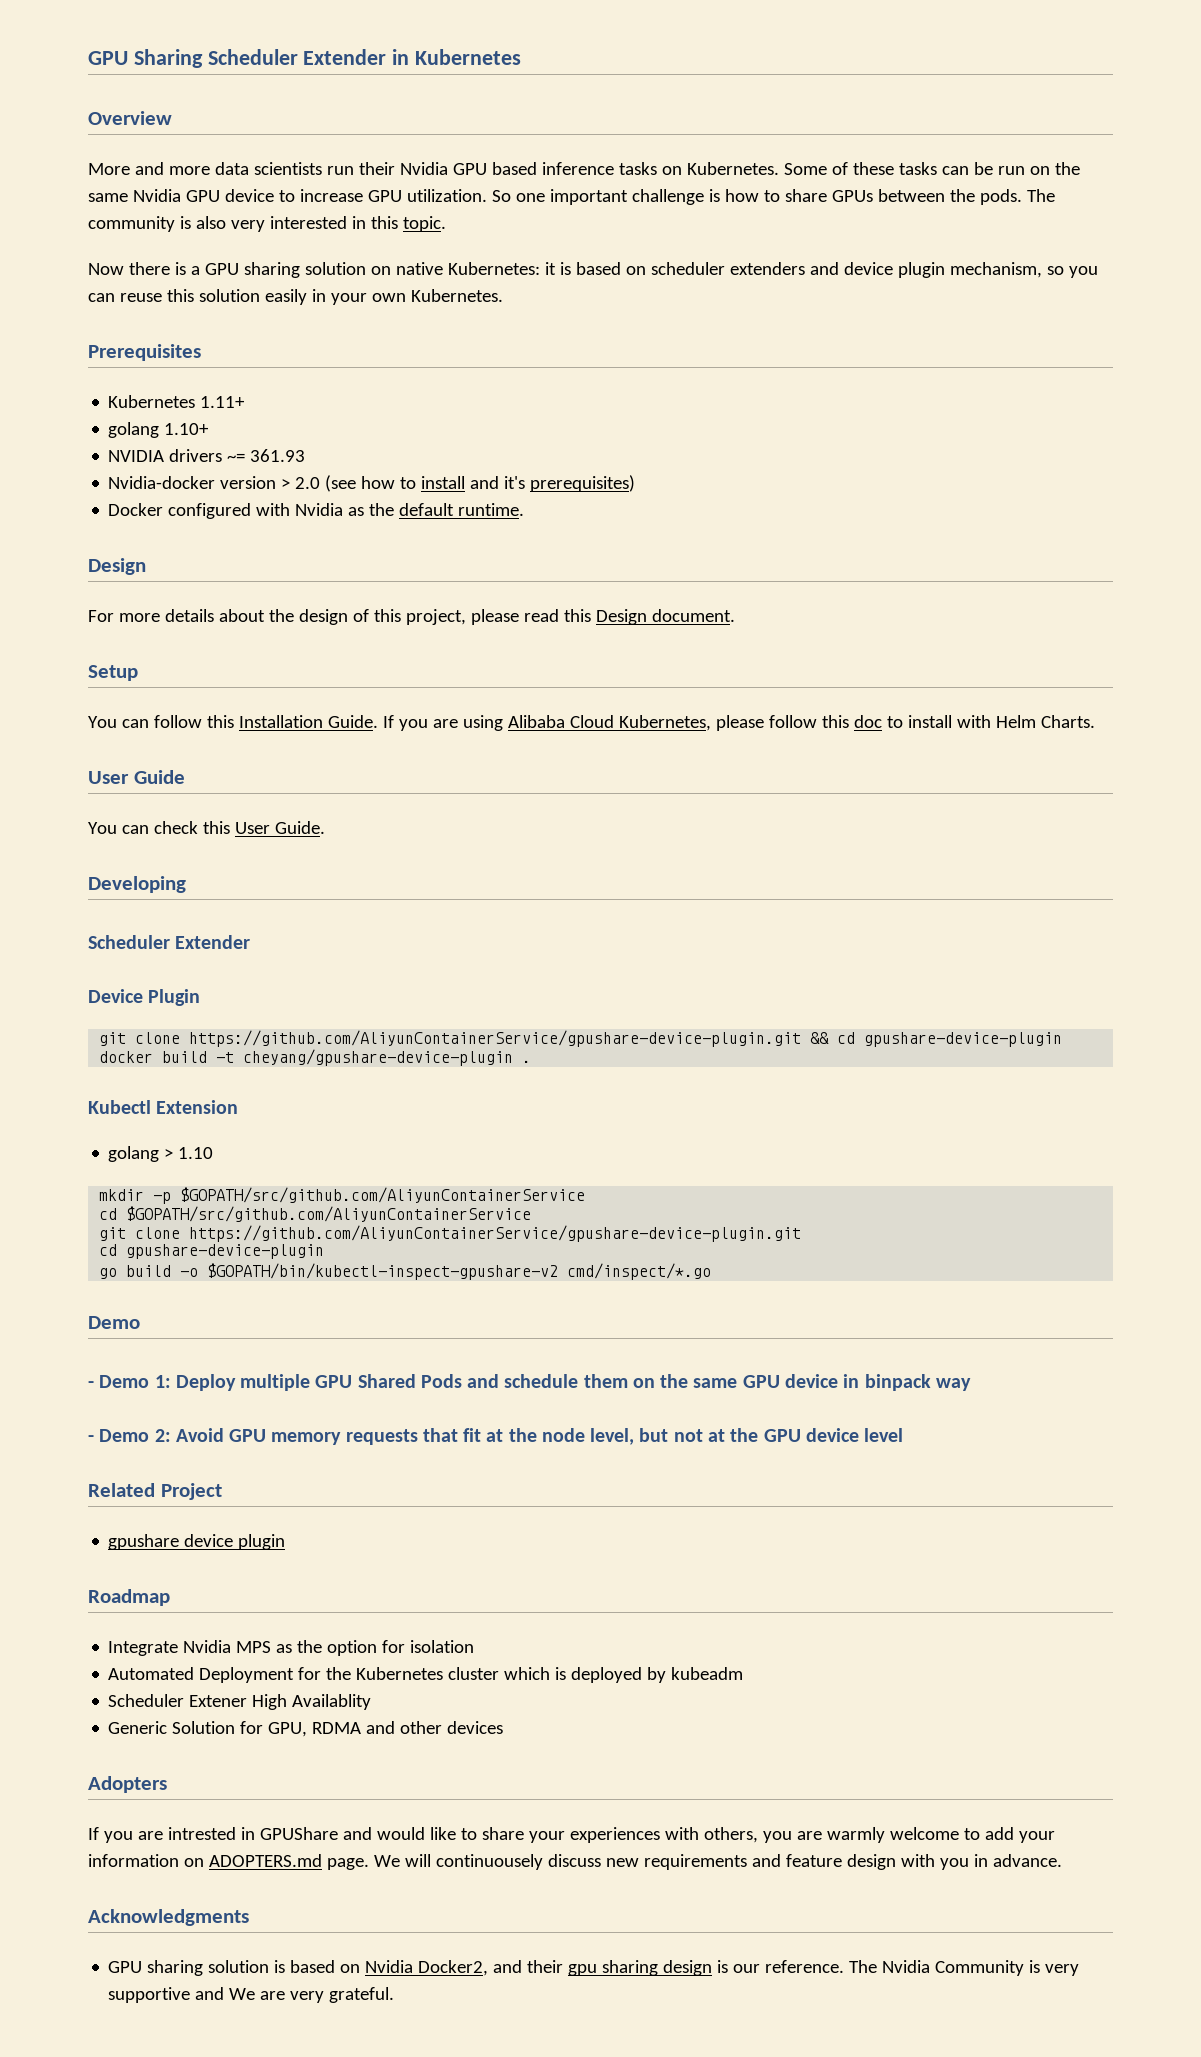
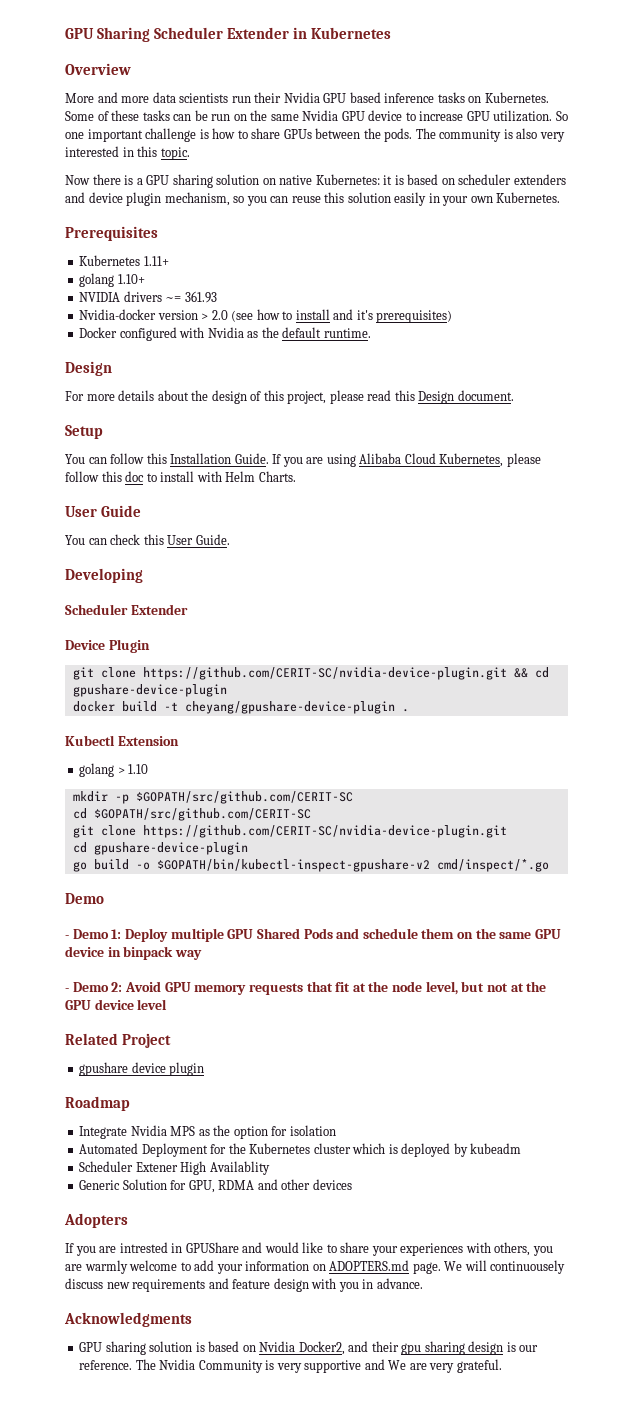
- git clone https://github.com/AliyunContainerService/gpushare-device-plugin.git && cd gpushare-device-plugin
+ git clone https://github.com/CERIT-SC/nvidia-device-plugin.git && cd gpushare-device-plugin
- mkdir -p $GOPATH/src/github.com/AliyunContainerService
- cd $GOPATH/src/github.com/AliyunContainerService
- git clone https://github.com/AliyunContainerService/gpushare-device-plugin.git
+ mkdir -p $GOPATH/src/github.com/CERIT-SC
+ cd $GOPATH/src/github.com/CERIT-SC
+ git clone https://github.com/CERIT-SC/nvidia-device-plugin.git

